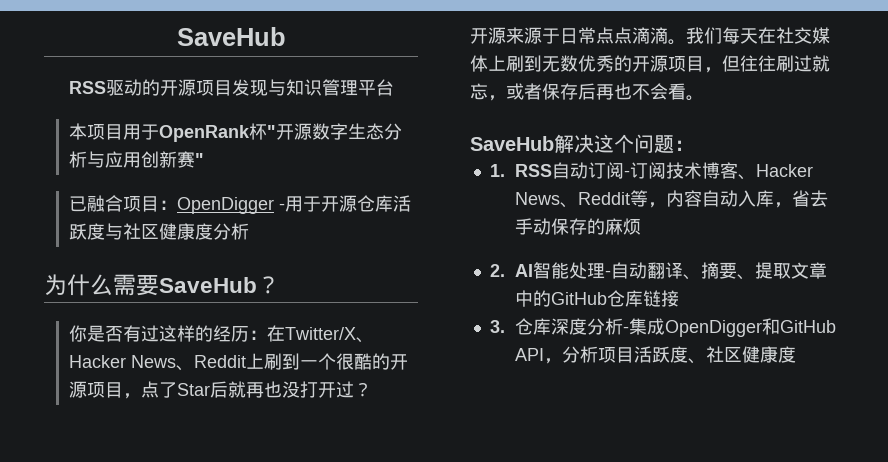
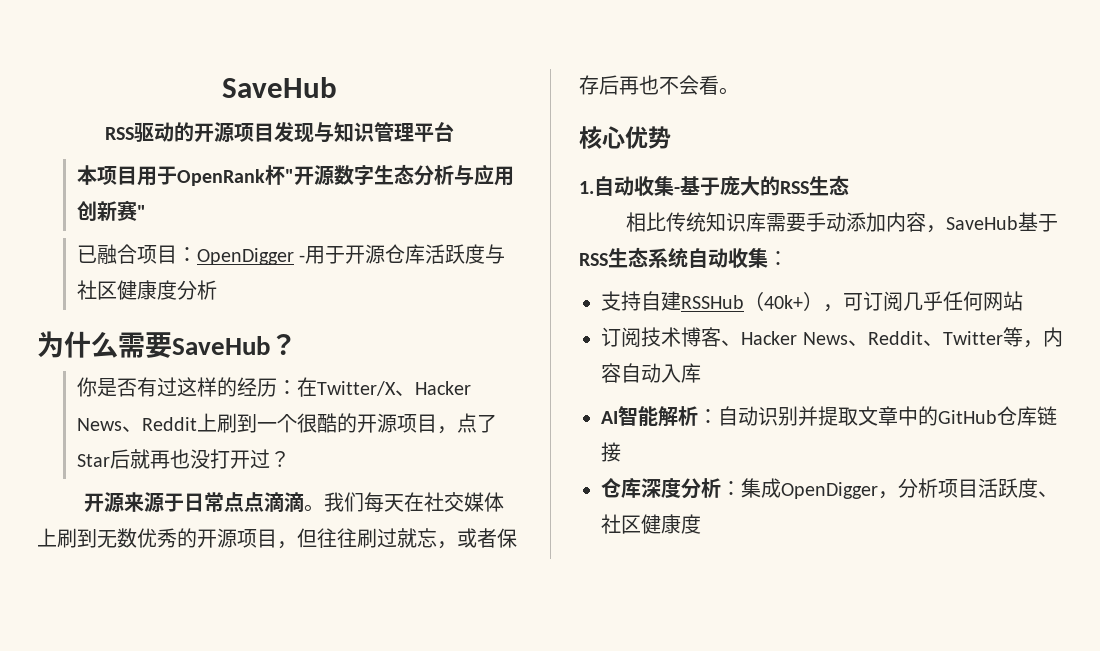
- SaveHub解决这个问题：
- 1. RSS自动订阅-订阅技术博客、Hacker News、Reddit等，内容自动入库，省去手动保存的麻烦
- 2. AI智能处理-自动翻译、摘要、提取文章中的GitHub仓库链接
+ 核心优势
+ 1.自动收集-基于庞大的RSS生态
+ 相比传统知识库需要手动添加内容，SaveHub基于RSS生态系统自动收集：
+ 支持自建RSSHub（40k+），可订阅几乎任何网站
+ 订阅技术博客、Hacker News、Reddit、Twitter等，内容自动入库
+ AI智能解析：自动识别并提取文章中的GitHub仓库链接
- 3.仓库深度分析-集成OpenDigger和GitHub API，分析项目活跃度、社区健康度
+ 仓库深度分析：集成OpenDigger，分析项目活跃度、社区健康度

